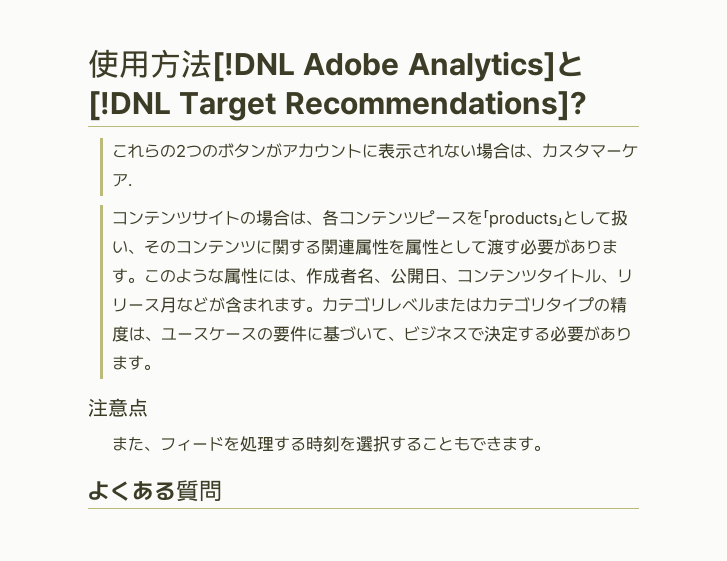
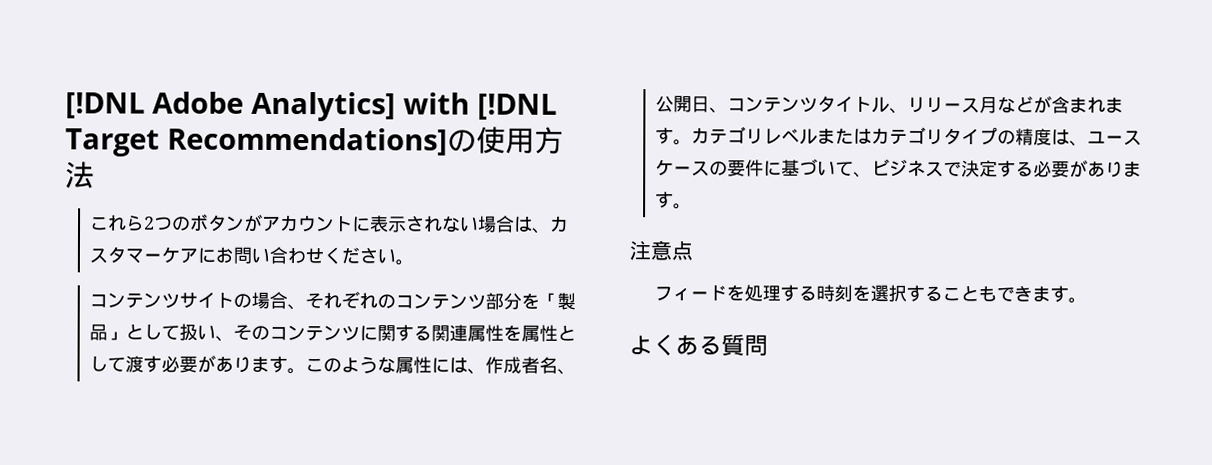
- 使用方法[!DNL Adobe Analytics]と[!DNL Target Recommendations]?
+ [!DNL Adobe Analytics] with [!DNL Target Recommendations]の使用方法
- これらの2つのボタンがアカウントに表示されない場合は、カスタマーケア.
+ これら2つのボタンがアカウントに表示されない場合は、カスタマーケアにお問い合わせください。
- コンテンツサイトの場合は、各コンテンツピースを「products」として扱い、そのコンテンツに関する関連属性を属性として渡す必要があります。
+ コンテンツサイトの場合、それぞれのコンテンツ部分を「製品」として扱い、そのコンテンツに関する関連属性を属性として渡す必要があります。
- また、フィードを処理する時刻を選択することもできます。
+ フィードを処理する時刻を選択することもできます。

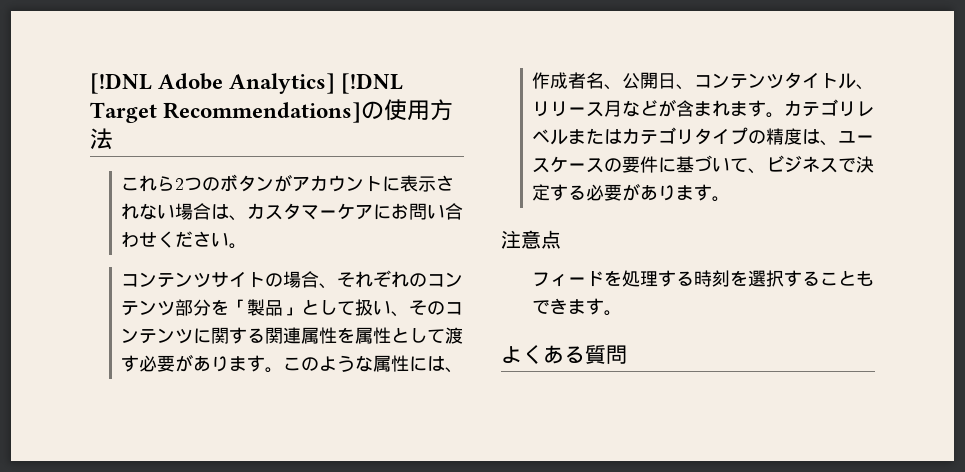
- [!DNL Adobe Analytics] with [!DNL Target Recommendations]の使用方法
+ [!DNL Adobe Analytics] [!DNL Target Recommendations]の使用方法

